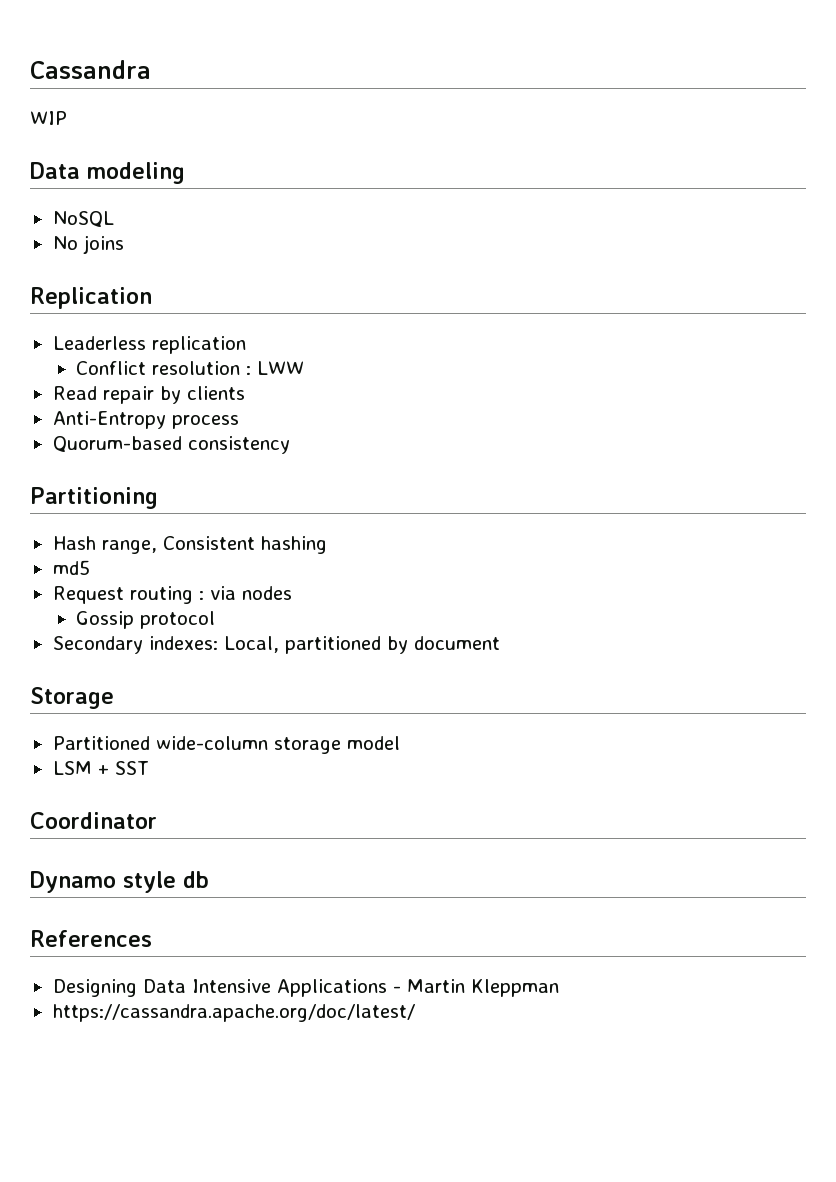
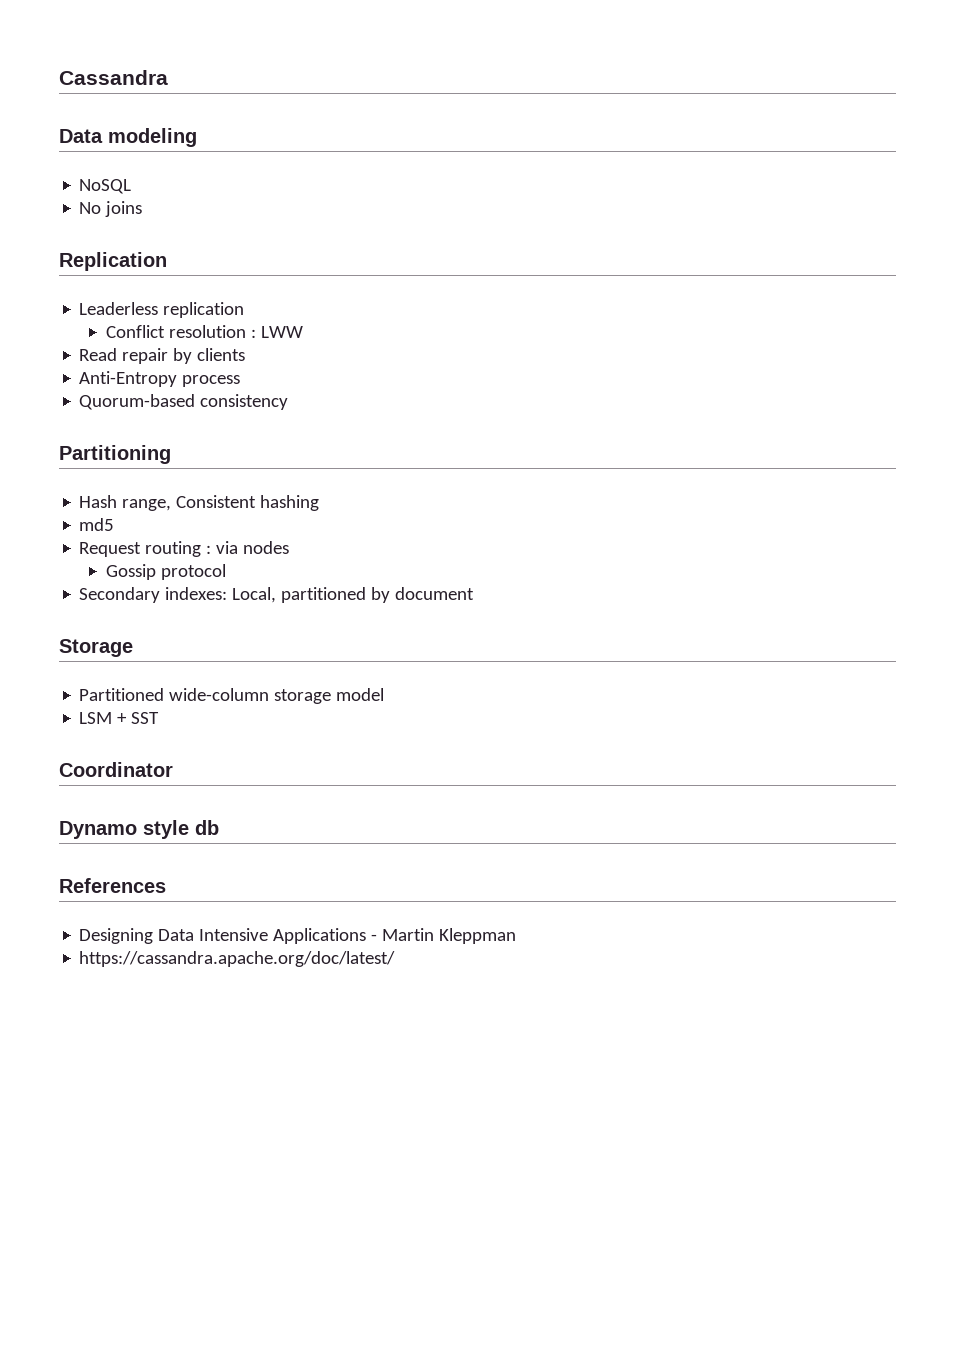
- WIP

